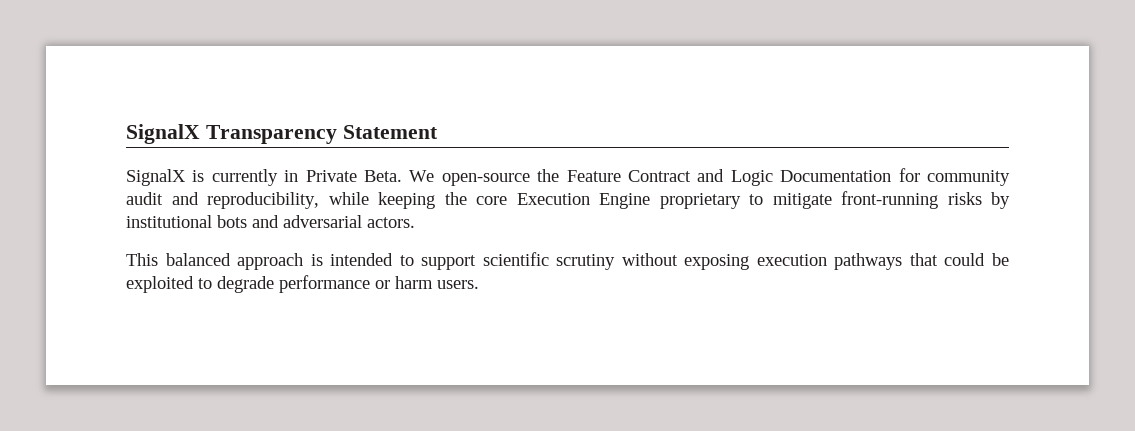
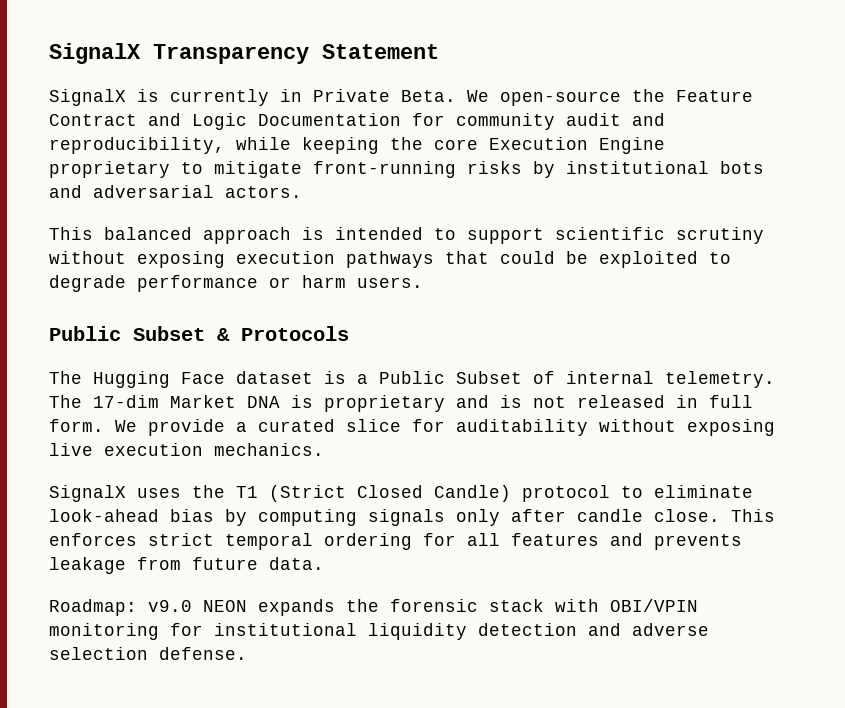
+ Public Subset & Protocols
+ The Hugging Face dataset is a Public Subset of internal telemetry. The 17-dim Market DNA is proprietary and is not released in full form. We provide a curated slice for auditability without exposing live execution mechanics.
+ SignalX uses the T1 (Strict Closed Candle) protocol to eliminate look-ahead bias by computing signals only after candle close. This enforces strict temporal ordering for all features and prevents leakage from future data.
+ Roadmap: v9.0 NEON expands the forensic stack with OBI/VPIN monitoring for institutional liquidity detection and adverse selection defense.

